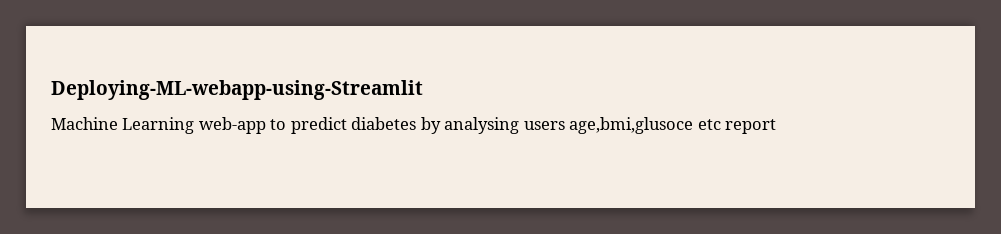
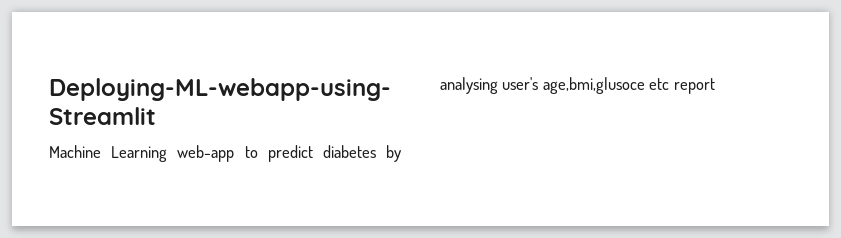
- Machine Learning web-app to predict diabetes by analysing users age,bmi,glusoce etc report
+ Machine Learning web-app to predict diabetes by analysing user's age,bmi,glusoce etc report

